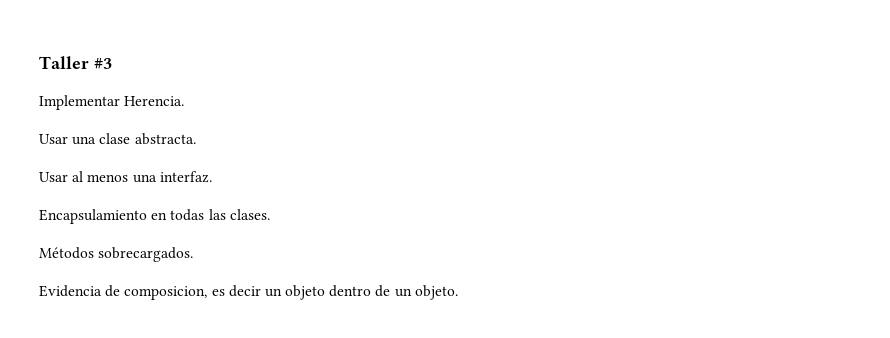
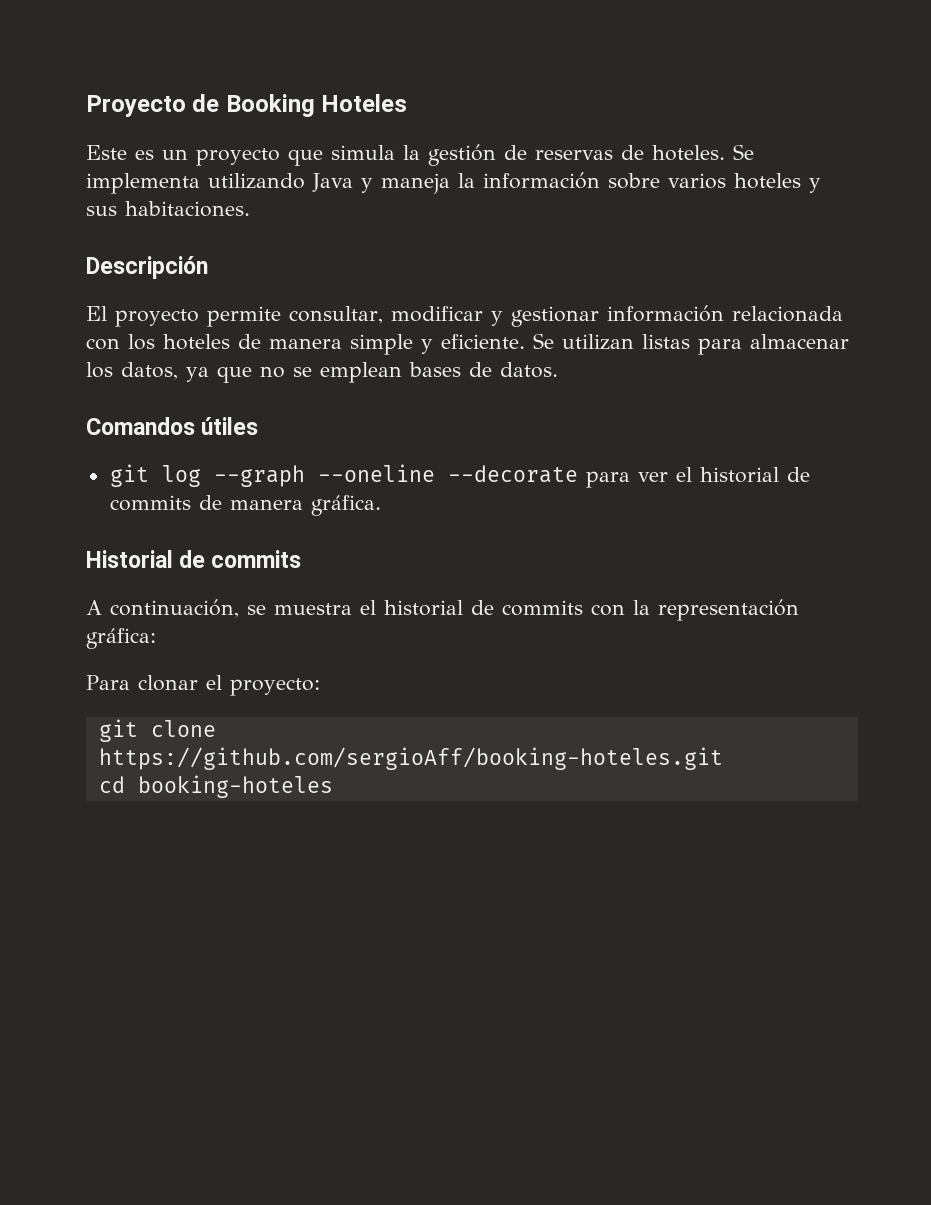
- Taller #3
- Implementar Herencia.
- Usar una clase abstracta.
- Usar al menos una interfaz.
- Encapsulamiento en todas las clases.
- Métodos sobrecargados.
- Evidencia de composicion, es decir un objeto dentro de un objeto.
+ Proyecto de Booking Hoteles
+ Este es un proyecto que simula la gestión de reservas de hoteles. Se implementa utilizando Java y maneja la información sobre varios hoteles y sus habitaciones.
+ Descripción
+ El proyecto permite consultar, modificar y gestionar información relacionada con los hoteles de manera simple y eficiente. Se utilizan listas para almacenar los datos, ya que no se emplean bases de datos.
+ Comandos útiles
+ git log --graph --oneline --decorate para ver el historial de commits de manera gráfica.
+ Historial de commits
+ A continuación, se muestra el historial de commits con la representación gráfica:
+ Para clonar el proyecto:
+ git clone https://github.com/sergioAff/booking-hoteles.git
+ cd booking-hoteles

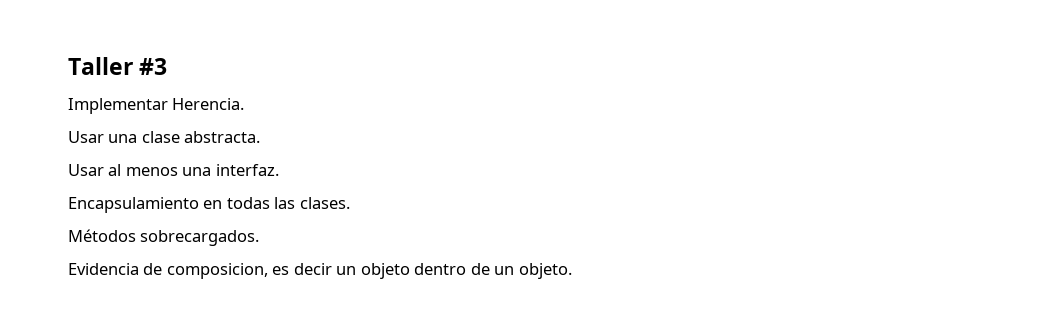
- Proyecto de Booking Hoteles
- Este es un proyecto que simula la gestión de reservas de hoteles. Se implementa utilizando Java y maneja la información sobre varios hoteles y sus habitaciones.
- Descripción
- El proyecto permite consultar, modificar y gestionar información relacionada con los hoteles de manera simple y eficiente. Se utilizan listas para almacenar los datos, ya que no se emplean bases de datos.
- Comandos útiles
- git log --graph --oneline --decorate para ver el historial de commits de manera gráfica.
- Historial de commits
- A continuación, se muestra el historial de commits con la representación gráfica:
- Para clonar el proyecto:
- git clone https://github.com/sergioAff/booking-hoteles.git
- cd booking-hoteles
+ Taller #3
+ Implementar Herencia.
+ Usar una clase abstracta.
+ Usar al menos una interfaz.
+ Encapsulamiento en todas las clases.
+ Métodos sobrecargados.
+ Evidencia de composicion, es decir un objeto dentro de un objeto.

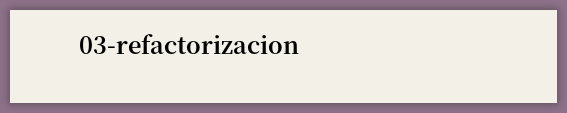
- Taller #3
- Implementar Herencia.
- Usar una clase abstracta.
- Usar al menos una interfaz.
- Encapsulamiento en todas las clases.
- Métodos sobrecargados.
- Evidencia de composicion, es decir un objeto dentro de un objeto.
+ 03-refactorizacion

